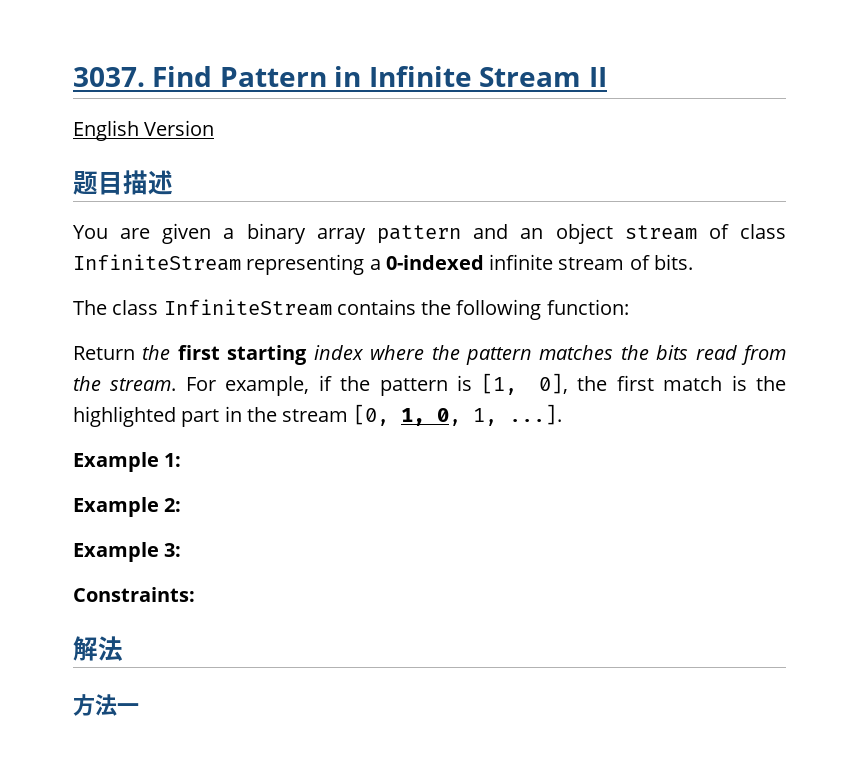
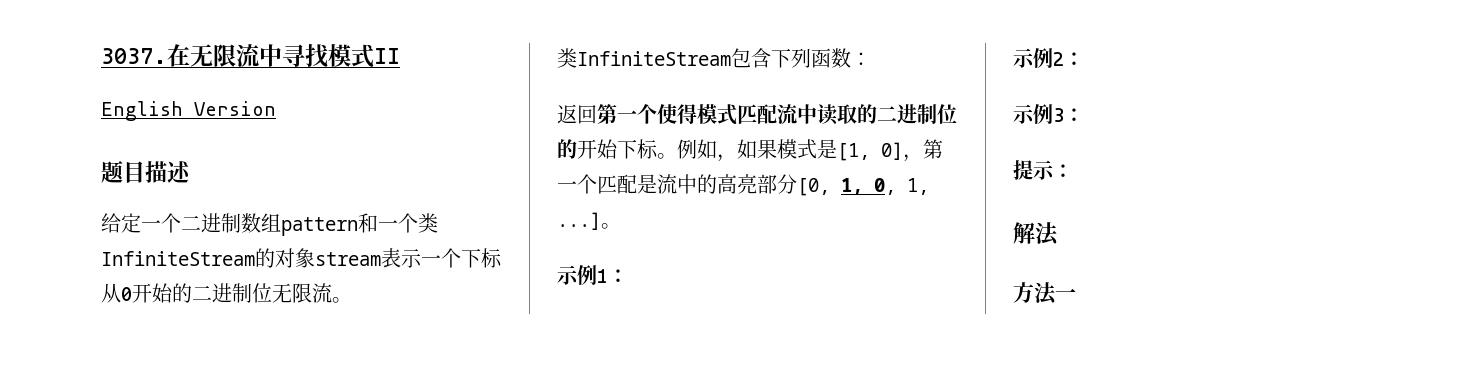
- Find Pattern in Infinite Stream II
+ 在无限流中寻找模式II
- You are given a binary array pattern and an object stream of class InfiniteStream representing a 0-indexed infinite stream of bits.
- The class InfiniteStream contains the following function:
- Return the first starting index where the pattern matches the bits read from the stream. For example, if the pattern is [1, 0], the first match is the highlighted part in the stream [0, 1, 0, 1, ...].
- Example 1:
- Example 2:
- Example 3:
- Constraints:
+ 给定一个二进制数组pattern和一个类InfiniteStream的对象stream表示一个下标从0开始的二进制位无限流。
+ 类InfiniteStream包含下列函数：
+ 返回第一个使得模式匹配流中读取的二进制位的开始下标。例如，如果模式是[1, 0]，第一个匹配是流中的高亮部分[0, 1, 0, 1, ...]。
+ 示例1：
+ 示例2：
+ 示例3：
+ 提示：

